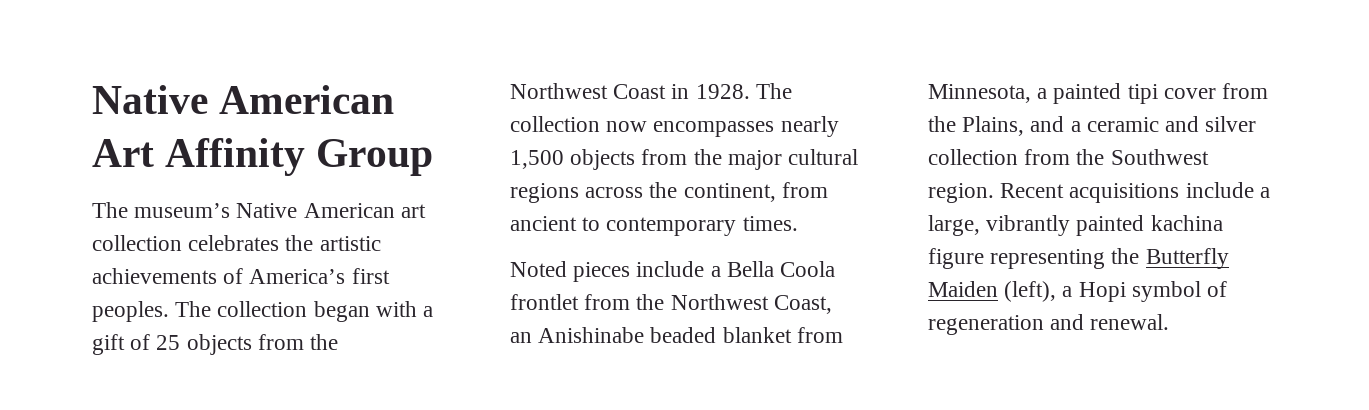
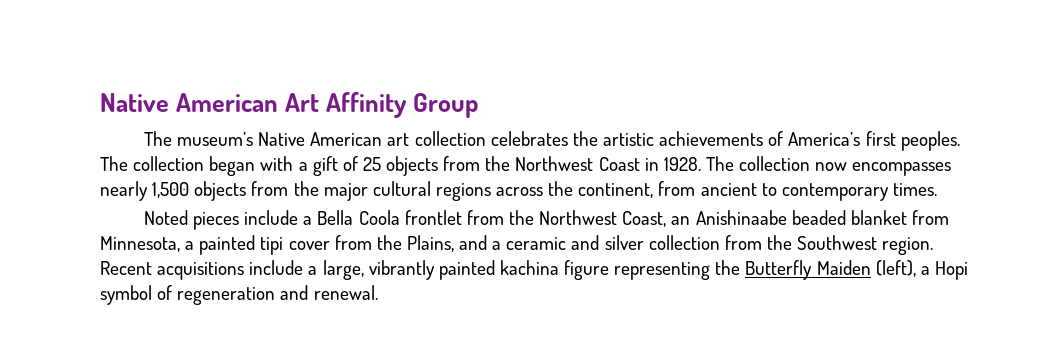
- Noted pieces include a Bella Coola frontlet from the Northwest Coast, an Anishinabe beaded blanket from Minnesota, a painted tipi cover from the Plains, and a ceramic and silver collection from the Southwest region.
+ Noted pieces include a Bella Coola frontlet from the Northwest Coast, an Anishinaabe beaded blanket from Minnesota, a painted tipi cover from the Plains, and a ceramic and silver collection from the Southwest region.

